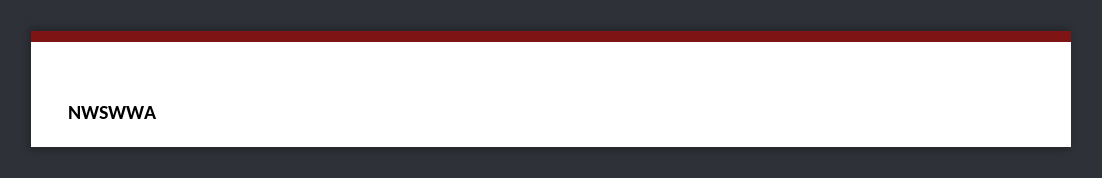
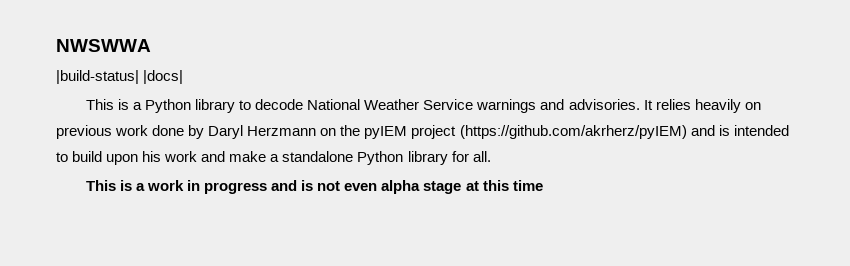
+ |build-status| |docs|
+ This is a Python library to decode National Weather Service warnings and advisories. It relies heavily on previous work done by Daryl Herzmann on the pyIEM project (https://github.com/akrherz/pyIEM) and is intended to build upon his work and make a standalone Python library for all.
+ This is a work in progress and is not even alpha stage at this time

